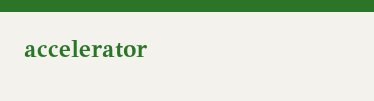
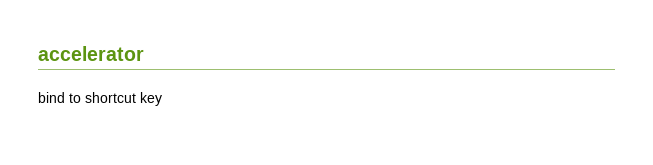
+ bind to shortcut key

